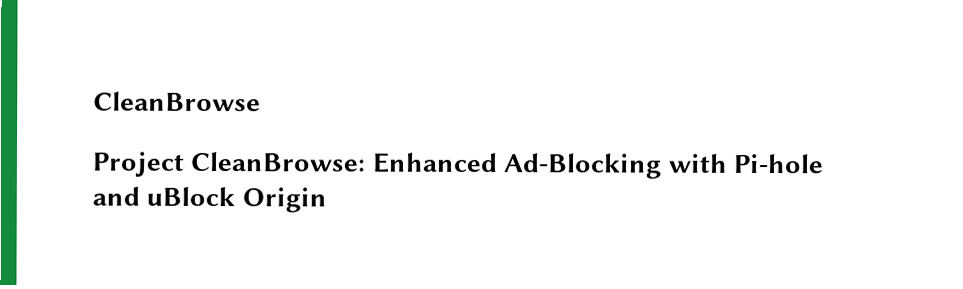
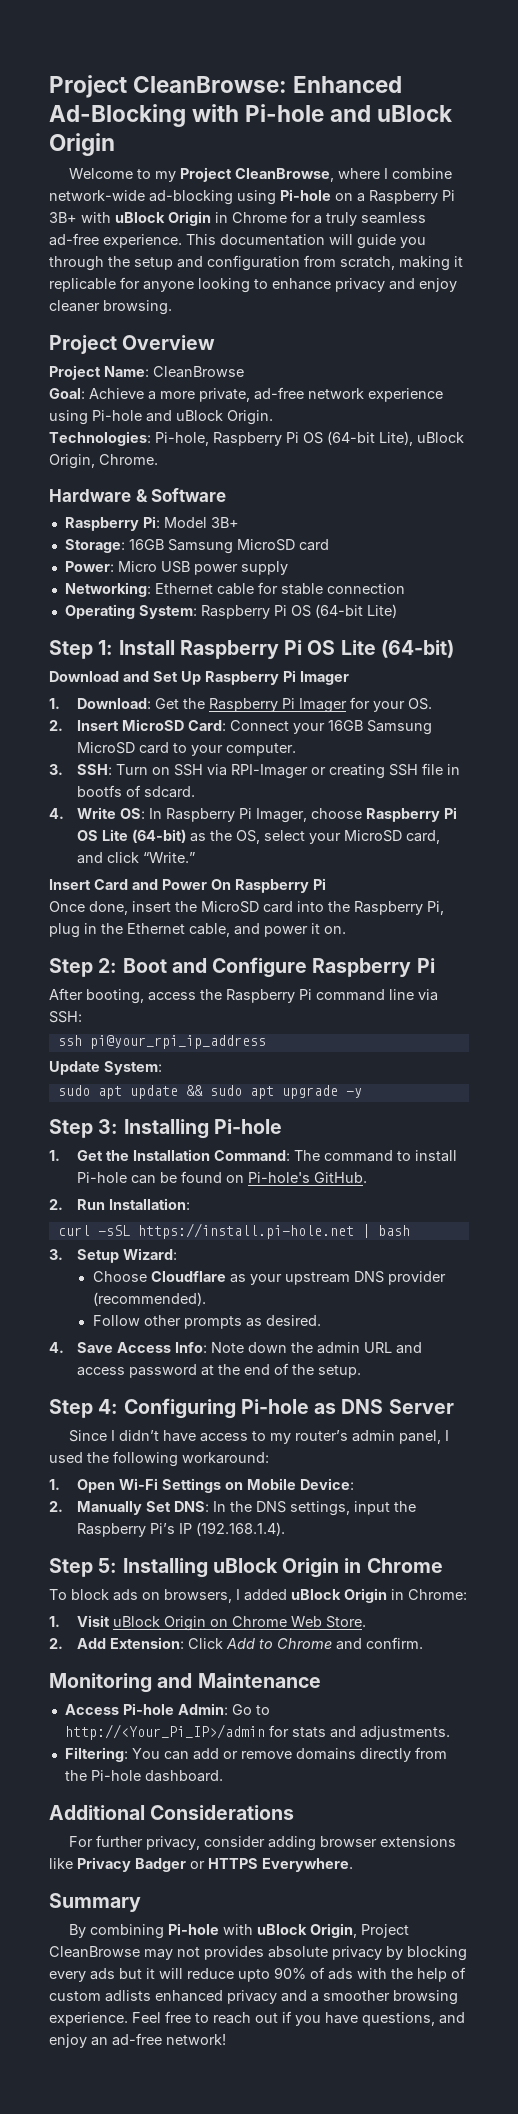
- CleanBrowse
+ Welcome to my Project CleanBrowse, where I combine network-wide ad-blocking using Pi-hole on a Raspberry Pi 3B+ with uBlock Origin in Chrome for a truly seamless ad-free experience. This documentation will guide you through the setup and configuration from scratch, making it replicable for anyone looking to enhance privacy and enjoy cleaner browsing.
+ Project Overview
+ Project Name: CleanBrowse
+ Goal: Achieve a more private, ad-free network experience using Pi-hole and uBlock Origin.
+ Technologies: Pi-hole, Raspberry Pi OS (64-bit Lite), uBlock Origin, Chrome.
+ Hardware & Software
+ Raspberry Pi: Model 3B+
+ Storage: 16GB Samsung MicroSD card
+ Power: Micro USB power supply
+ Networking: Ethernet cable for stable connection
+ Operating System: Raspberry Pi OS (64-bit Lite)
+ Step 1: Install Raspberry Pi OS Lite (64-bit)
+ Download and Set Up Raspberry Pi Imager
+ 1. Download: Get the Raspberry Pi Imager for your OS.
+ 2. Insert MicroSD Card: Connect your 16GB Samsung MicroSD card to your computer.
+ 3. SSH: Turn on SSH via RPI-Imager or creating SSH file in bootfs of sdcard.
+ 4. Write OS: In Raspberry Pi Imager, choose Raspberry Pi OS Lite (64-bit) as the OS, select your MicroSD card, and click “Write.”
+ Insert Card and Power On Raspberry Pi
+ Once done, insert the MicroSD card into the Raspberry Pi, plug in the Ethernet cable, and power it on.
+ Step 2: Boot and Configure Raspberry Pi
+ After booting, access the Raspberry Pi command line via SSH:
+ ssh pi@your_rpi_ip_address
+ Update System:
+ sudo apt update && sudo apt upgrade -y
+ Step 3: Installing Pi-hole
+ 1. Get the Installation Command: The command to install Pi-hole can be found on Pi-hole's GitHub.
+ 2. Run Installation:
+ curl -sSL https://install.pi-hole.net | bash
+ 3. Setup Wizard:
+ Choose Cloudflare as your upstream DNS provider (recommended).
+ Follow other prompts as desired.
+ 4. Save Access Info: Note down the admin URL and access password at the end of the setup.
+ Step 4: Configuring Pi-hole as DNS Server
+ Since I didn’t have access to my router’s admin panel, I used the following workaround:
+ 1. Open Wi-Fi Settings on Mobile Device:
+ 2. Manually Set DNS: In the DNS settings, input the Raspberry Pi’s IP (192.168.1.4).
+ Step 5: Installing uBlock Origin in Chrome
+ To block ads on browsers, I added uBlock Origin in Chrome:
+ 1. Visit uBlock Origin on Chrome Web Store.
+ 2. Add Extension: Click Add to Chrome and confirm.
+ Monitoring and Maintenance
+ Access Pi-hole Admin: Go to http://<Your_Pi_IP>/admin for stats and adjustments.
+ Filtering: You can add or remove domains directly from the Pi-hole dashboard.
+ Additional Considerations
+ For further privacy, consider adding browser extensions like Privacy Badger or HTTPS Everywhere.
+ Summary
+ By combining Pi-hole with uBlock Origin, Project CleanBrowse may not provides absolute privacy by blocking every ads but it will reduce upto 90% of ads with the help of custom adlists enhanced privacy and a smoother browsing experience. Feel free to reach out if you have questions, and enjoy an ad-free network!

